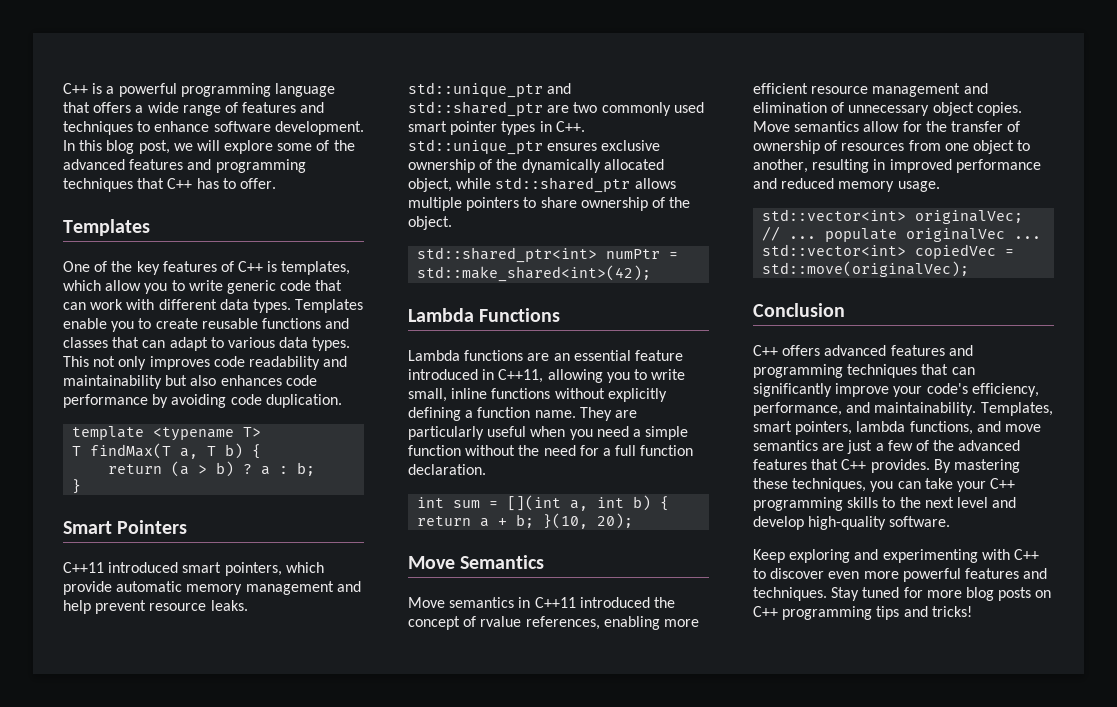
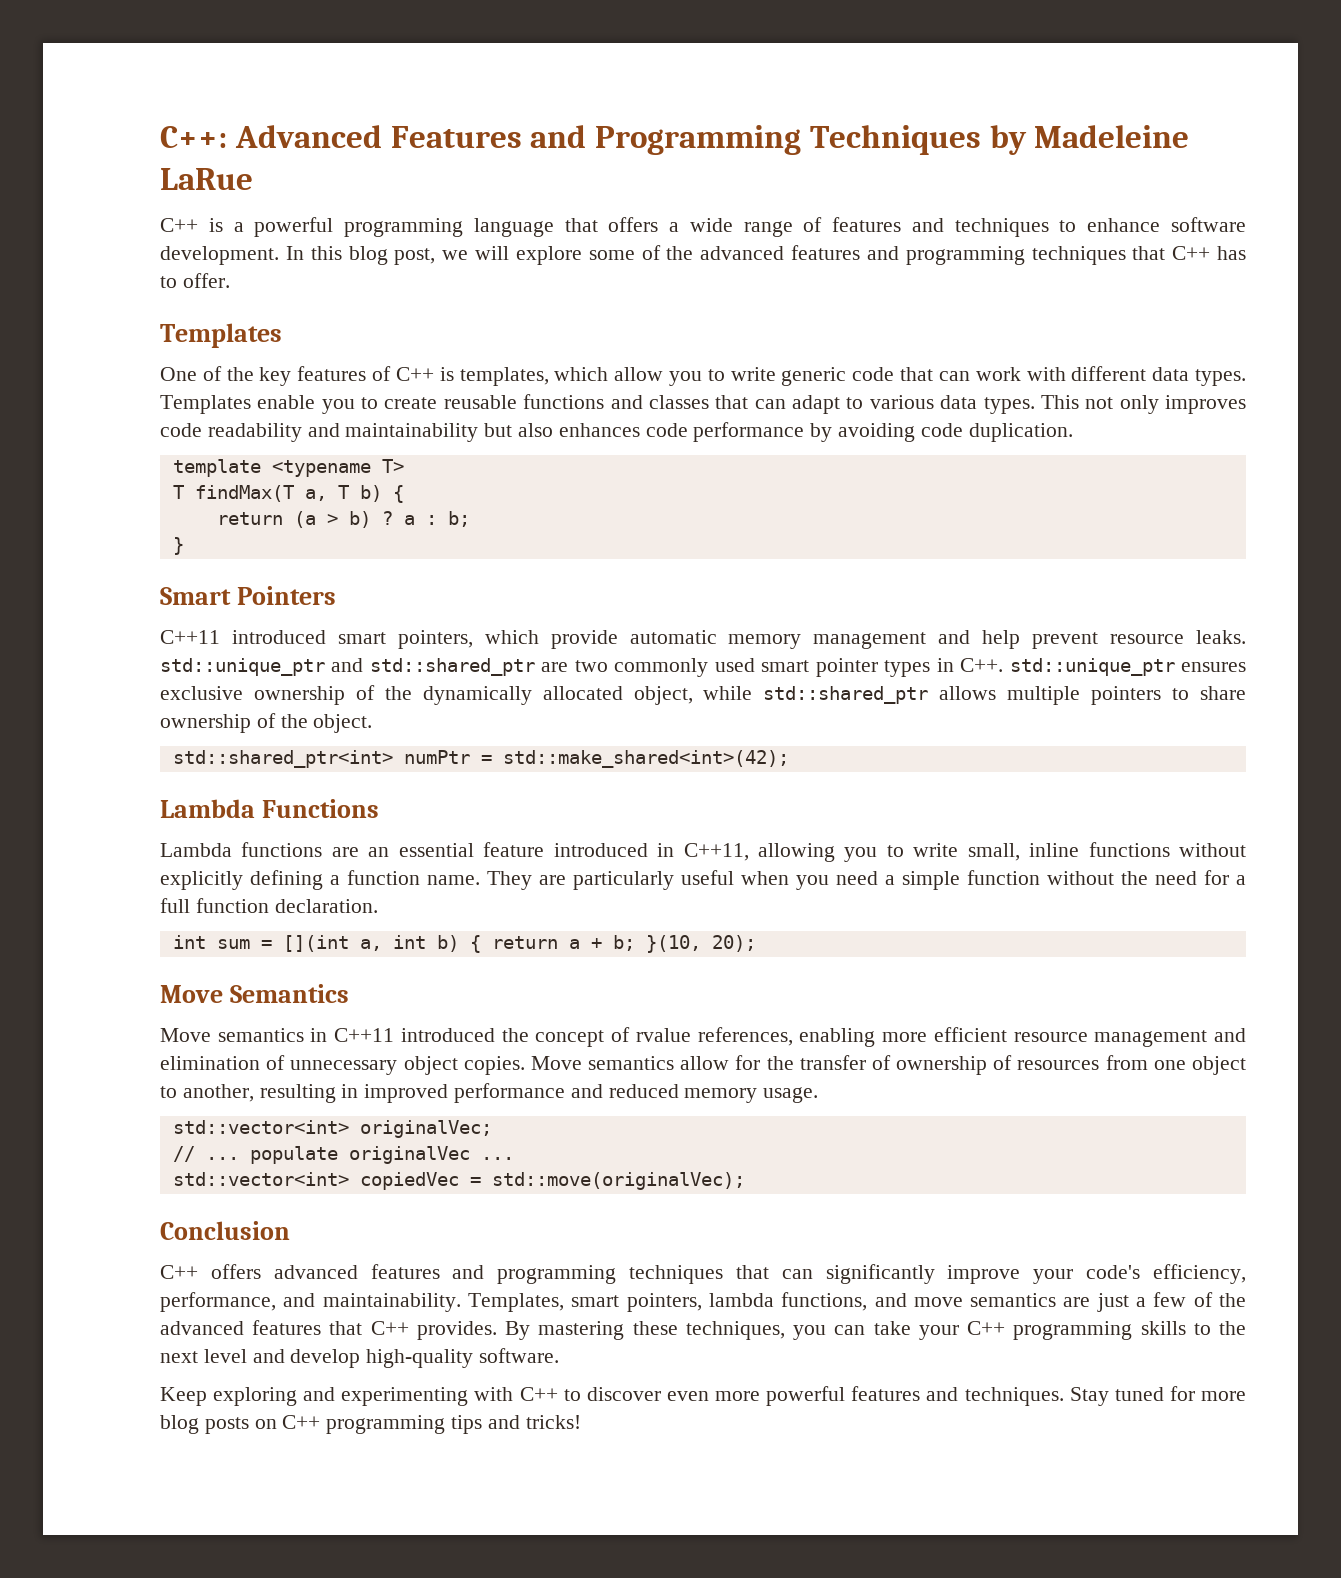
+ C++: Advanced Features and Programming Techniques by Madeleine LaRue

